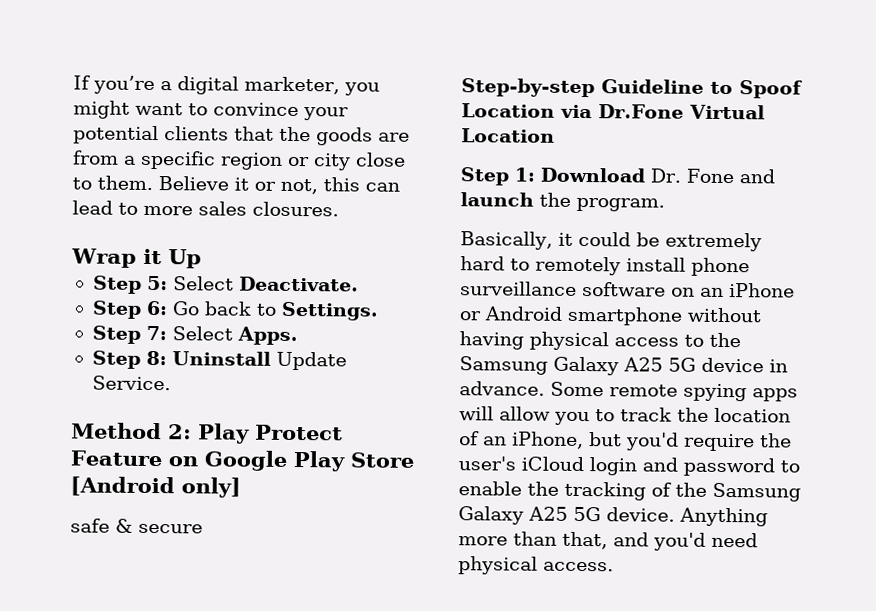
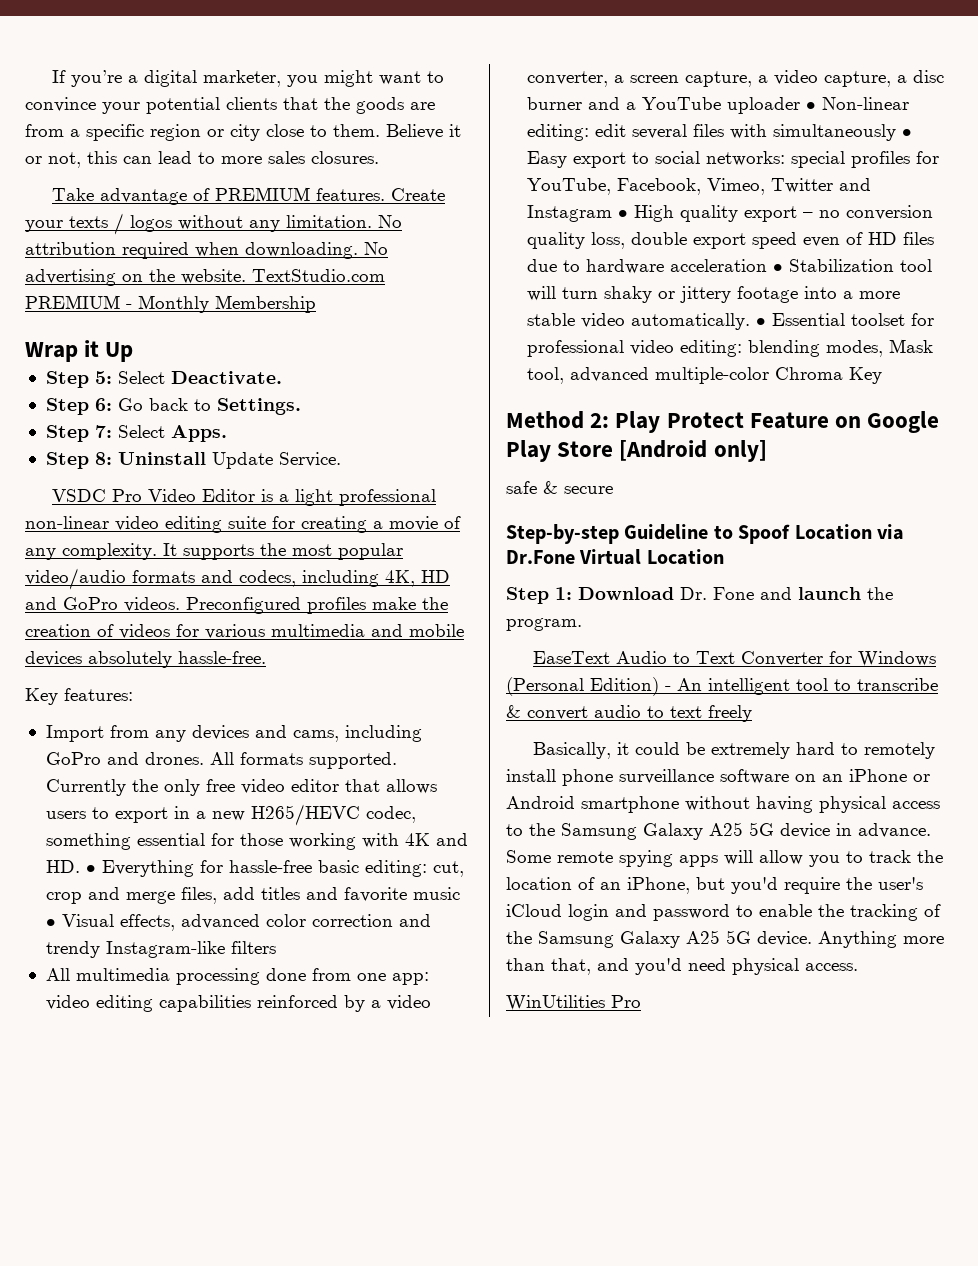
+ Take advantage of PREMIUM features. Create your texts / logos without any limitation. No attribution required when downloading. No advertising on the website. TextStudio.com PREMIUM - Monthly Membership
+ VSDC Pro Video Editor is a light professional non-linear video editing suite for creating a movie of any complexity. It supports the most popular video/audio formats and codecs, including 4K, HD and GoPro videos. Preconfigured profiles make the creation of videos for various multimedia and mobile devices absolutely hassle-free.
+ Key features:
+ Import from any devices and cams, including GoPro and drones. All formats supported. Сurrently the only free video editor that allows users to export in a new H265/HEVC codec, something essential for those working with 4K and HD. • Everything for hassle-free basic editing: cut, crop and merge files, add titles and favorite music • Visual effects, advanced color correction and trendy Instagram-like filters
+ All multimedia processing done from one app: video editing capabilities reinforced by a video converter, a screen capture, a video capture, a disc burner and a YouTube uploader • Non-linear editing: edit several files with simultaneously • Easy export to social networks: special profiles for YouTube, Facebook, Vimeo, Twitter and Instagram • High quality export – no conversion quality loss, double export speed even of HD files due to hardware acceleration • Stabilization tool will turn shaky or jittery footage into a more stable video automatically. • Essential toolset for professional video editing: blending modes, Mask tool, advanced multiple-color Chroma Key
+ EaseText Audio to Text Converter for Windows (Personal Edition) - An intelligent tool to transcribe & convert audio to text freely
+ WinUtilities Pro

